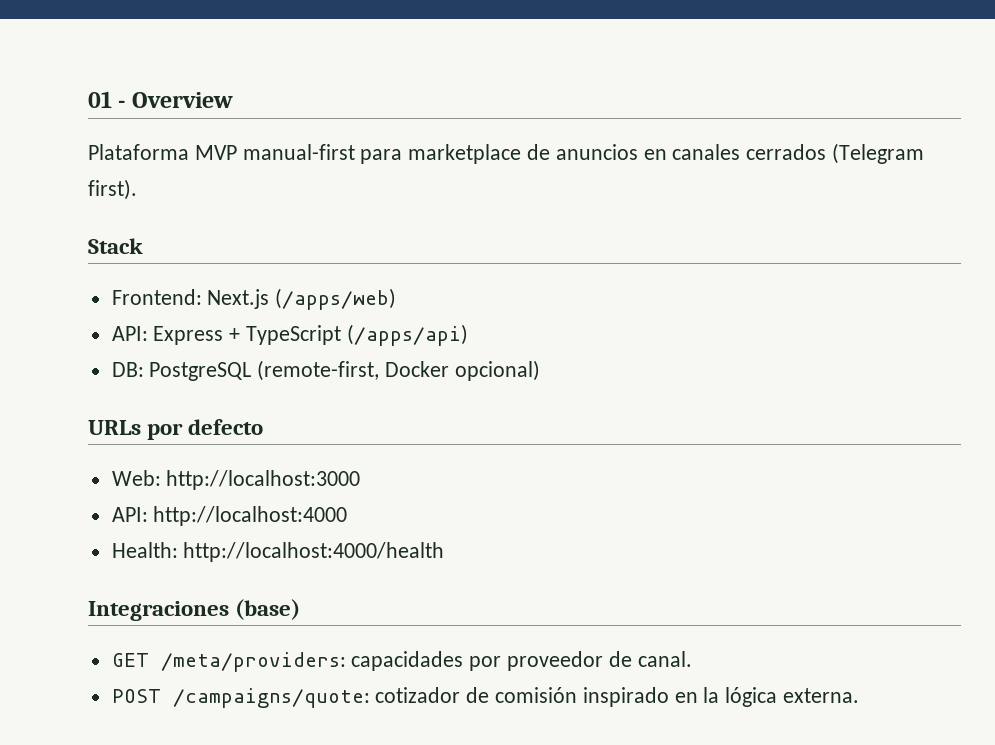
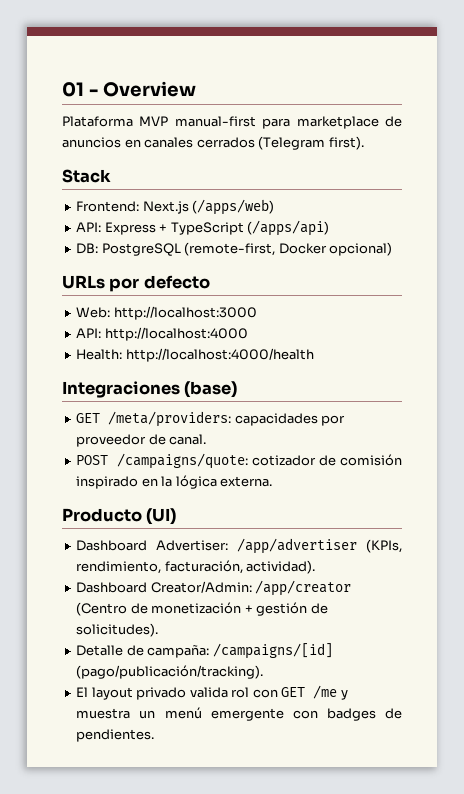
+ Producto (UI)
+ Dashboard Advertiser: /app/advertiser (KPIs, rendimiento, facturación, actividad).
+ Dashboard Creator/Admin: /app/creator (Centro de monetización + gestión de solicitudes).
+ Detalle de campaña: /campaigns/[id] (pago/publicación/tracking).
+ El layout privado valida rol con GET /me y muestra un menú emergente con badges de pendientes.

